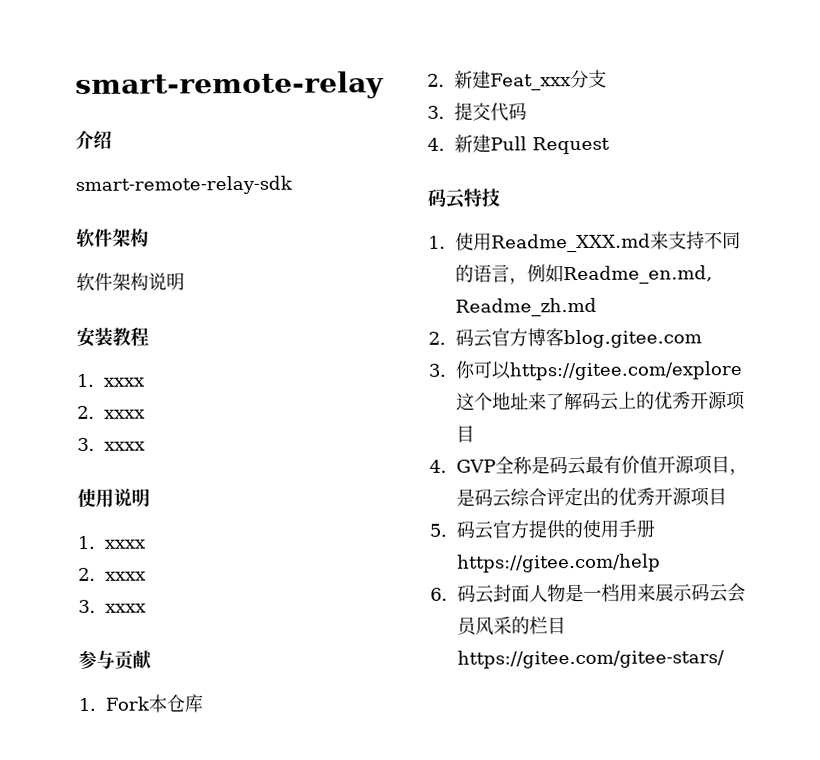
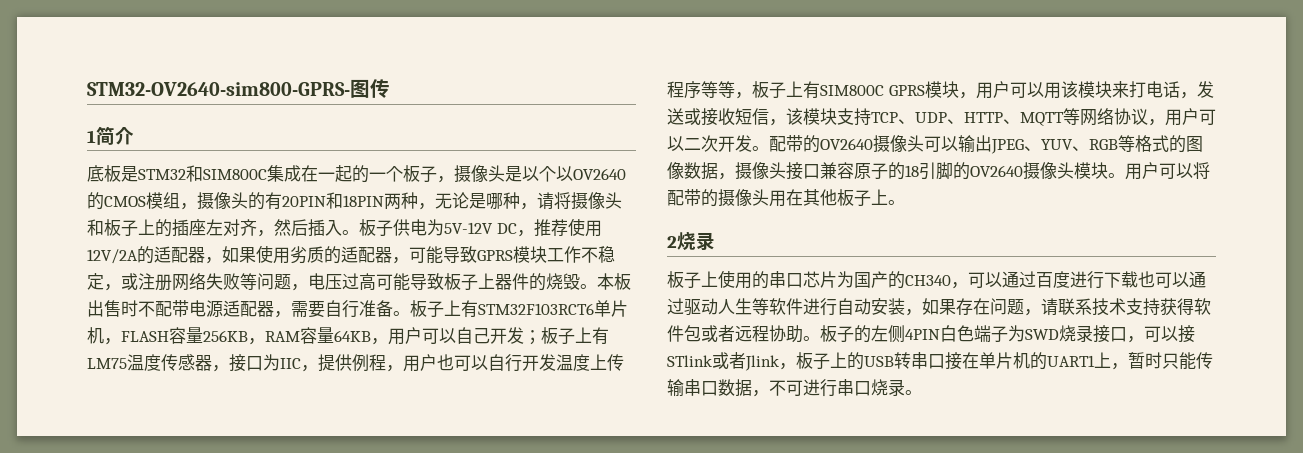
- smart-remote-relay
- 介绍
- smart-remote-relay-sdk
- 软件架构
- 软件架构说明
- 安装教程
- 1. xxxx
- 2. xxxx
- 3. xxxx
- 使用说明
- 1. xxxx
- 2. xxxx
- 3. xxxx
- 参与贡献
- 1. Fork本仓库
- 2.新建Feat_xxx分支
- 3.提交代码
- 4.新建Pull Request
- 码云特技
- 1.使用Readme_XXX.md来支持不同的语言，例如Readme_en.md, Readme_zh.md
- 2.码云官方博客blog.gitee.com
- 3.你可以https://gitee.com/explore这个地址来了解码云上的优秀开源项目
- 4. GVP全称是码云最有价值开源项目，是码云综合评定出的优秀开源项目
- 5.码云官方提供的使用手册https://gitee.com/help
- 6.码云封面人物是一档用来展示码云会员风采的栏目https://gitee.com/gitee-stars/
+ STM32-OV2640-sim800-GPRS-图传
+ 1简介
+ 底板是STM32和SIM800C集成在一起的一个板子，摄像头是以个以OV2640的CMOS模组，摄像头的有20PIN和18PIN两种，无论是哪种，请将摄像头和板子上的插座左对齐，然后插入。板子供电为5V-12V DC，推荐使用12V/2A的适配器，如果使用劣质的适配器，可能导致GPRS模块工作不稳定，或注册网络失败等问题，电压过高可能导致板子上器件的烧毁。本板出售时不配带电源适配器，需要自行准备。板子上有STM32F103RCT6单片机，FLASH容量256KB，RAM容量64KB，用户可以自己开发；板子上有LM75温度传感器，接口为IIC，提供例程，用户也可以自行开发温度上传程序等等，板子上有SIM800C GPRS模块，用户可以用该模块来打电话，发送或接收短信，该模块支持TCP、UDP、HTTP、MQTT等网络协议，用户可以二次开发。配带的OV2640摄像头可以输出JPEG、YUV、RGB等格式的图像数据，摄像头接口兼容原子的18引脚的OV2640摄像头模块。用户可以将配带的摄像头用在其他板子上。
+ 2烧录
+ 板子上使用的串口芯片为国产的CH340，可以通过百度进行下载也可以通过驱动人生等软件进行自动安装，如果存在问题，请联系技术支持获得软件包或者远程协助。板子的左侧4PIN白色端子为SWD烧录接口，可以接STlink或者Jlink，板子上的USB转串口接在单片机的UART1上，暂时只能传输串口数据，不可进行串口烧录。

